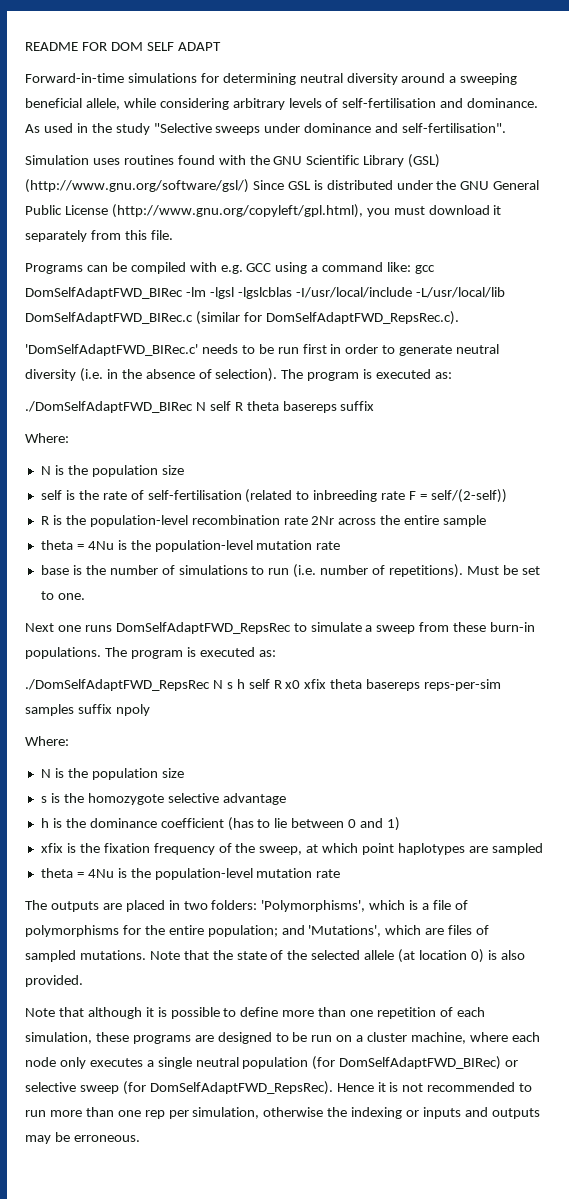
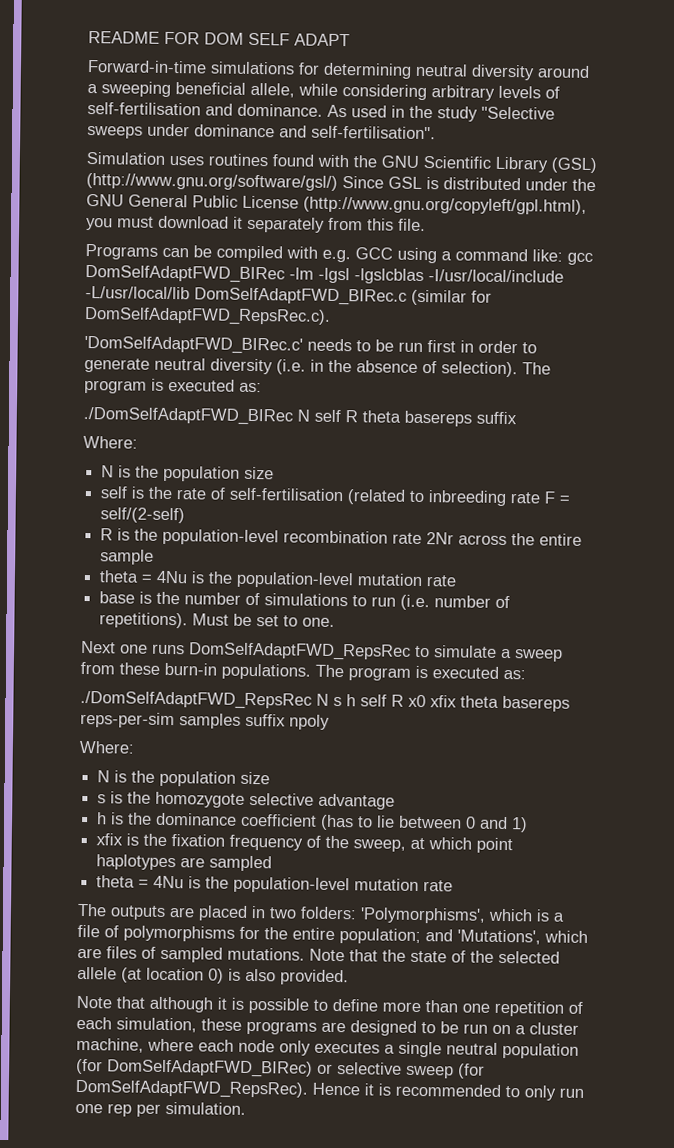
- self is the rate of self-fertilisation (related to inbreeding rate F = self/(2-self))
+ self is the rate of self-fertilisation (related to inbreeding rate F = self/(2-self)
- Hence it is not recommended to run more than one rep per simulation, otherwise the indexing or inputs and outputs may be erroneous.
+ Hence it is recommended to only run one rep per simulation.

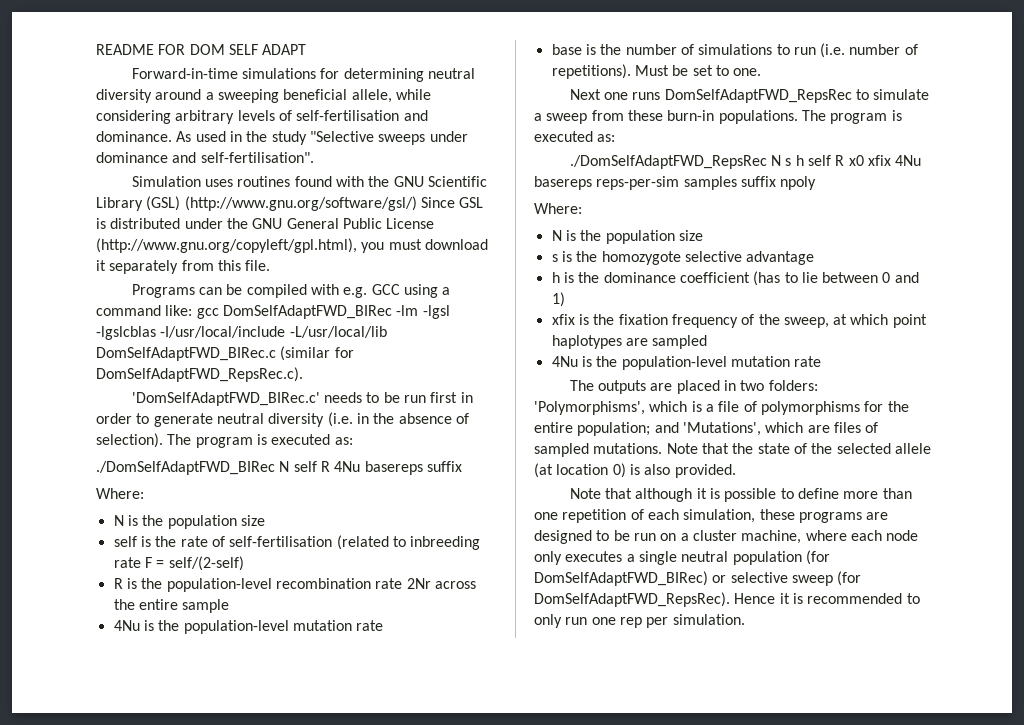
- ./DomSelfAdaptFWD_BIRec N self R theta basereps suffix
+ ./DomSelfAdaptFWD_BIRec N self R 4Nu basereps suffix
  R is the population-level recombination rate 2Nr across the entire sample
- theta = 4Nu is the population-level mutation rate
+ 4Nu is the population-level mutation rate
- ./DomSelfAdaptFWD_RepsRec N s h self R x0 xfix theta basereps reps-per-sim samples suffix npoly
+ ./DomSelfAdaptFWD_RepsRec N s h self R x0 xfix 4Nu basereps reps-per-sim samples suffix npoly
  xfix is the fixation frequency of the sweep, at which point haplotypes are sampled
- theta = 4Nu is the population-level mutation rate
+ 4Nu is the population-level mutation rate

